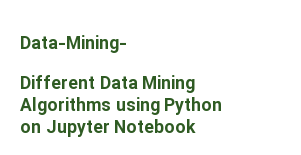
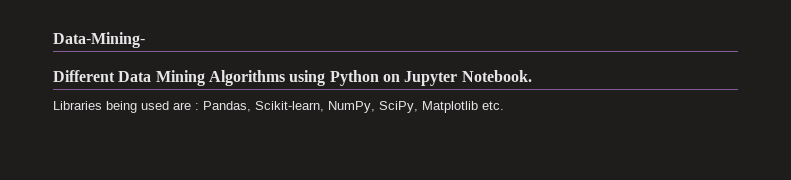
- Different Data Mining Algorithms using Python on Jupyter Notebook
+ Different Data Mining Algorithms using Python on Jupyter Notebook.
+ Libraries being used are : Pandas, Scikit-learn, NumPy, SciPy, Matplotlib etc.

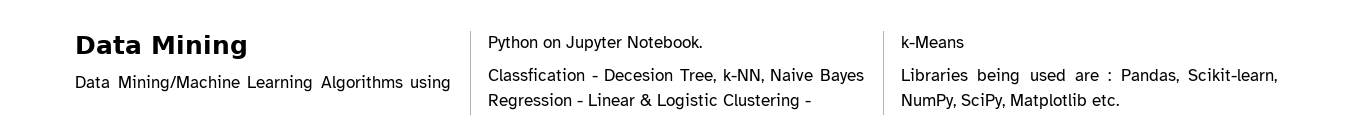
- Data-Mining-
- Different Data Mining Algorithms using Python on Jupyter Notebook.
+ Data Mining
+ Data Mining/Machine Learning Algorithms using Python on Jupyter Notebook.
+ Classfication - Decesion Tree, k-NN, Naive Bayes Regression - Linear & Logistic Clustering - k-Means

